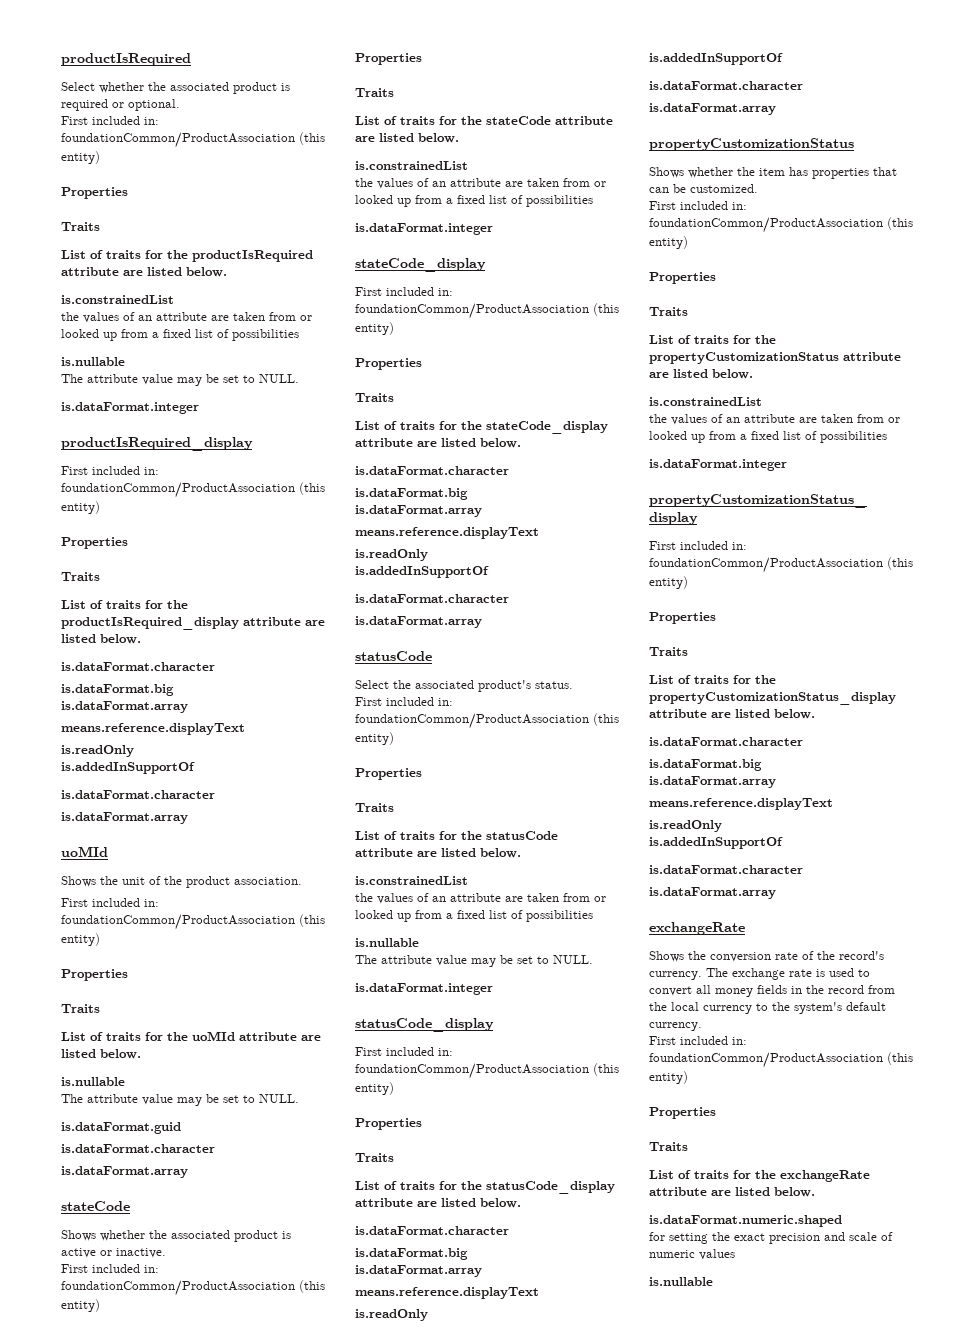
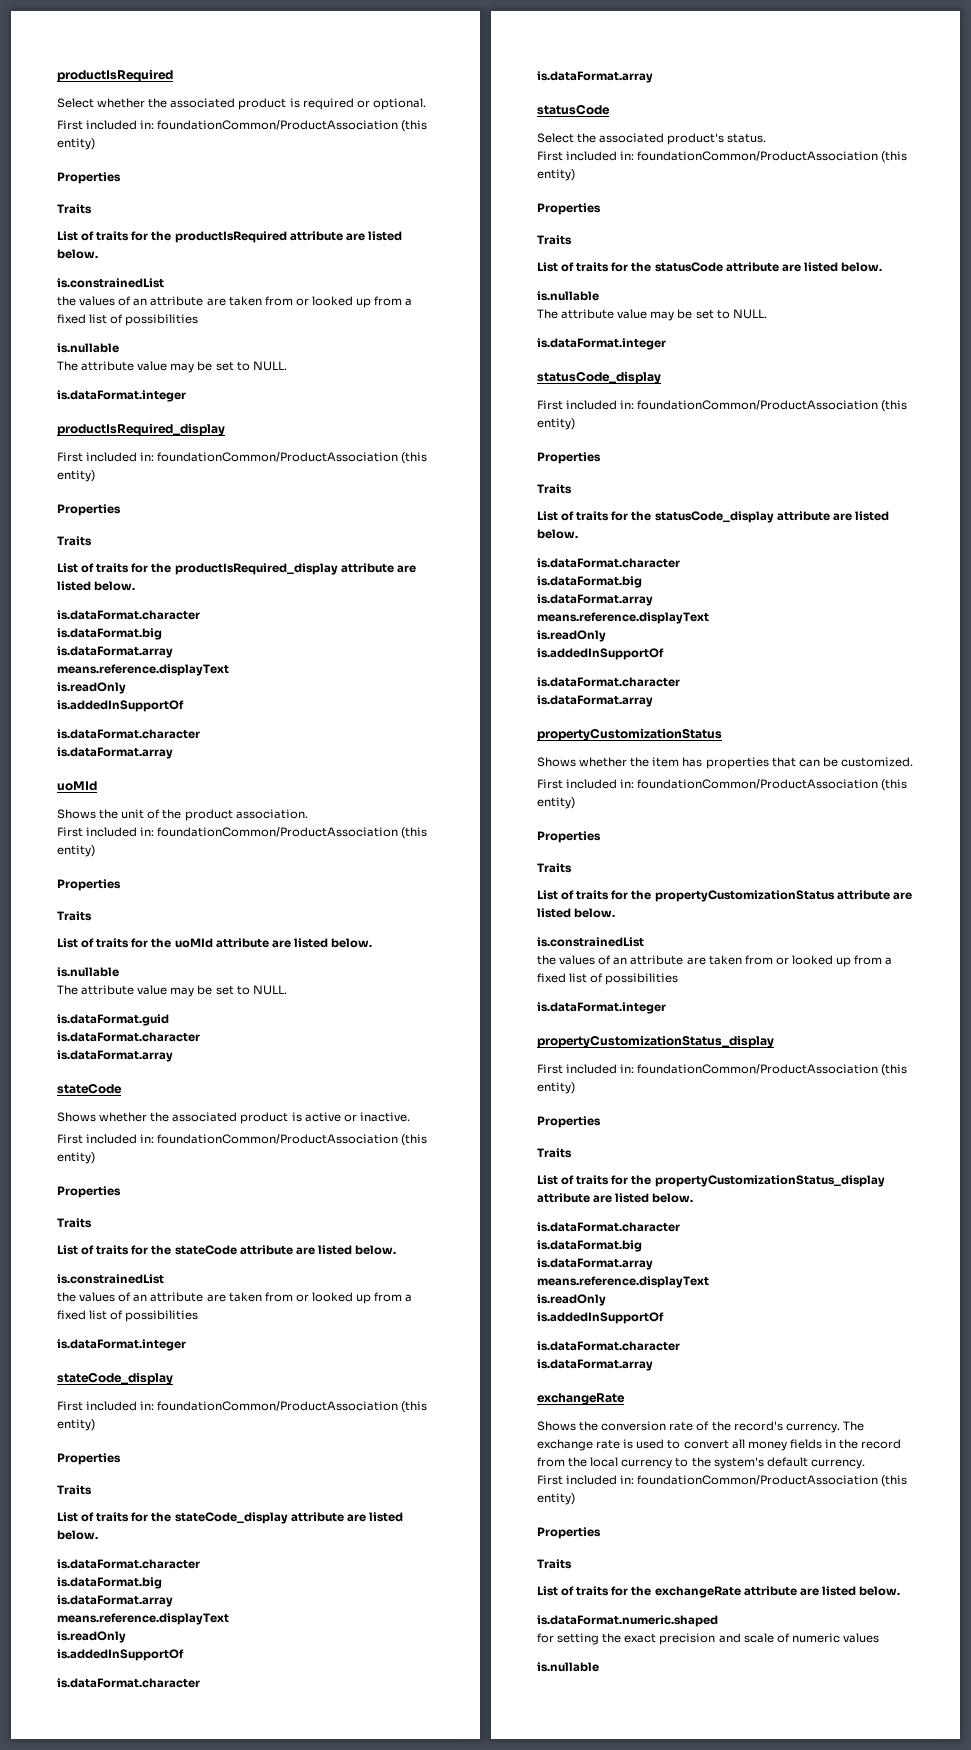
  List of traits for the statusCode attribute are listed below.
- is.constrainedList
- the values of an attribute are taken from or looked up from a fixed list of possibilities

